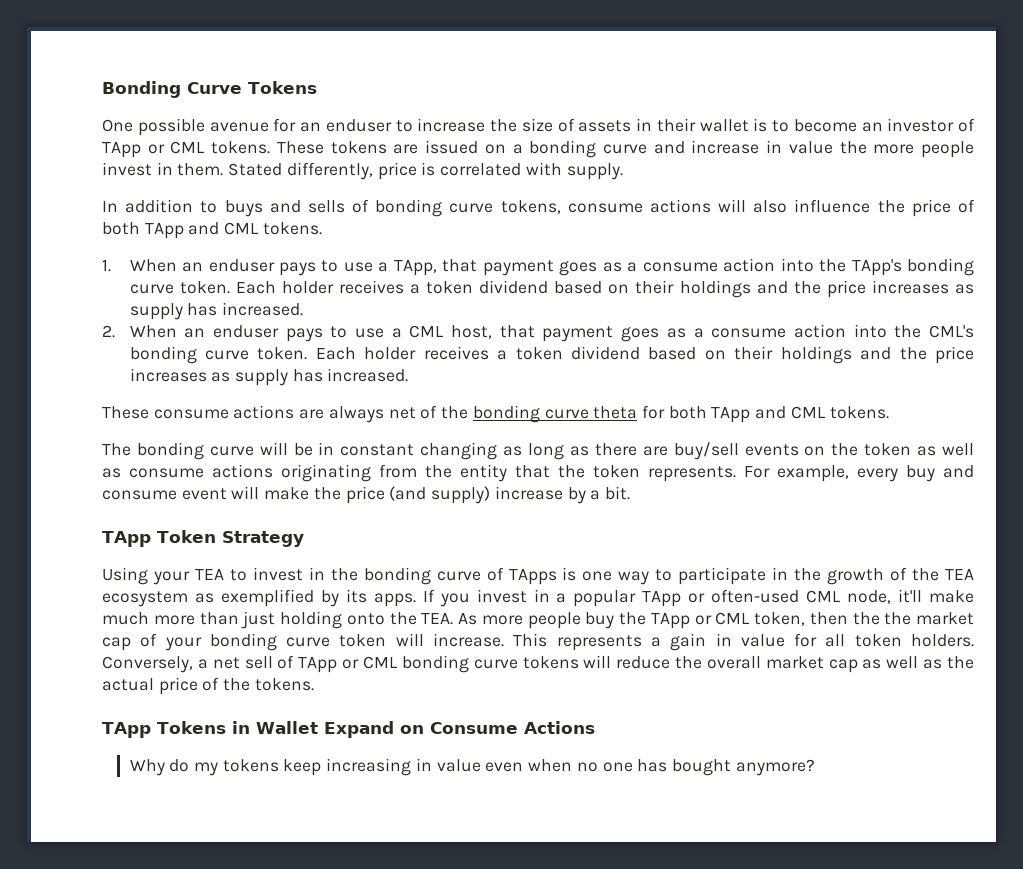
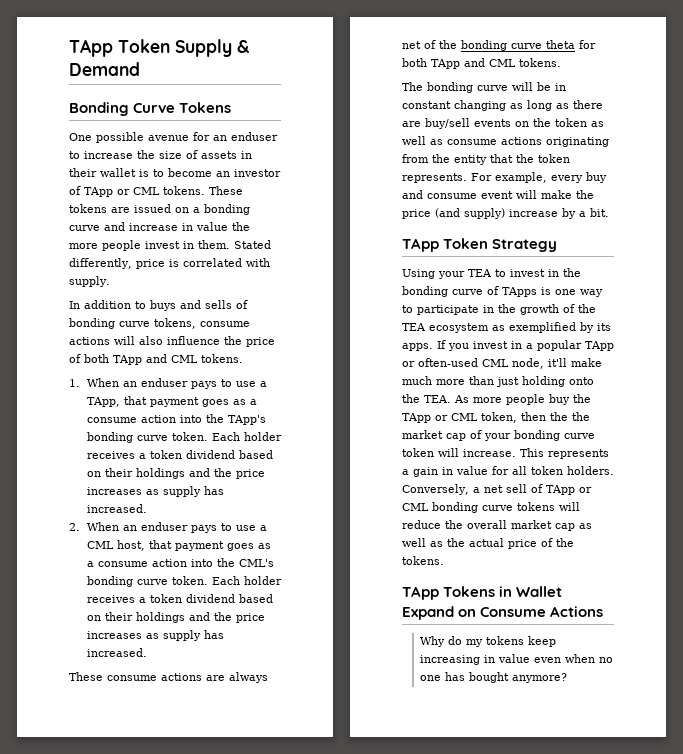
+ TApp Token Supply & Demand

